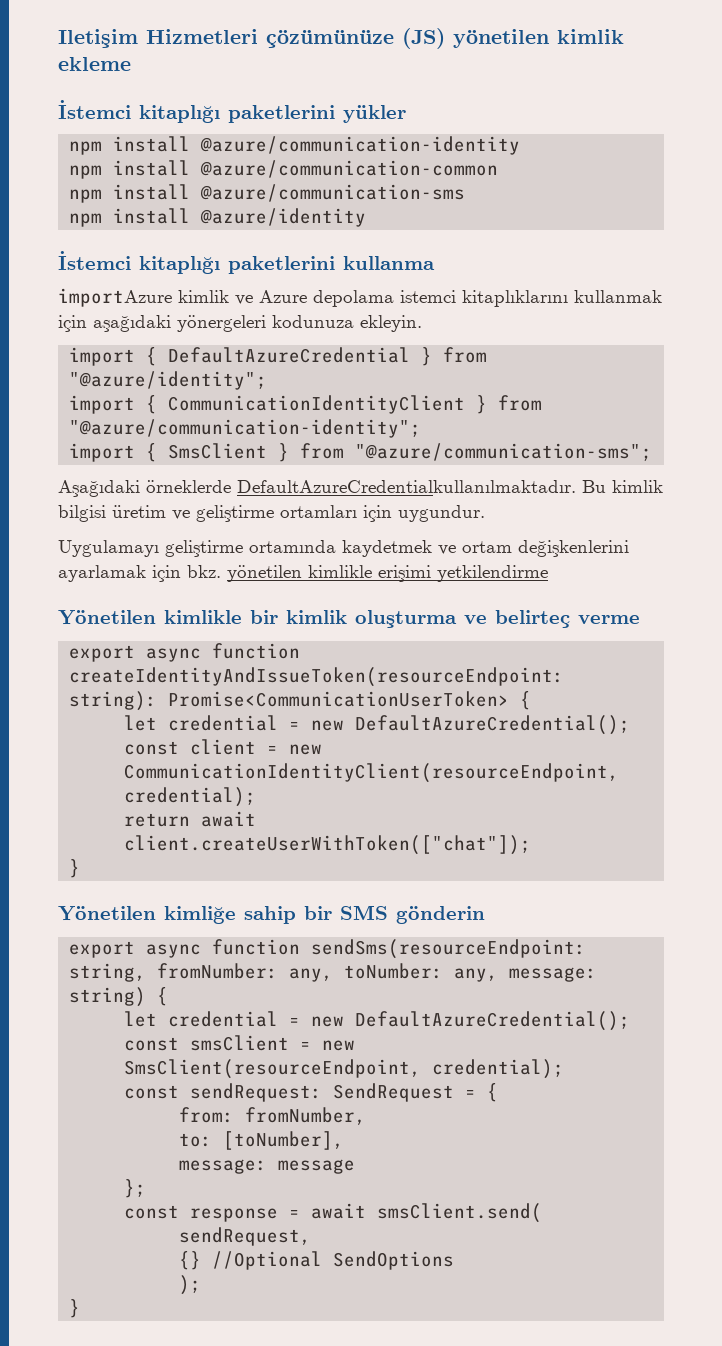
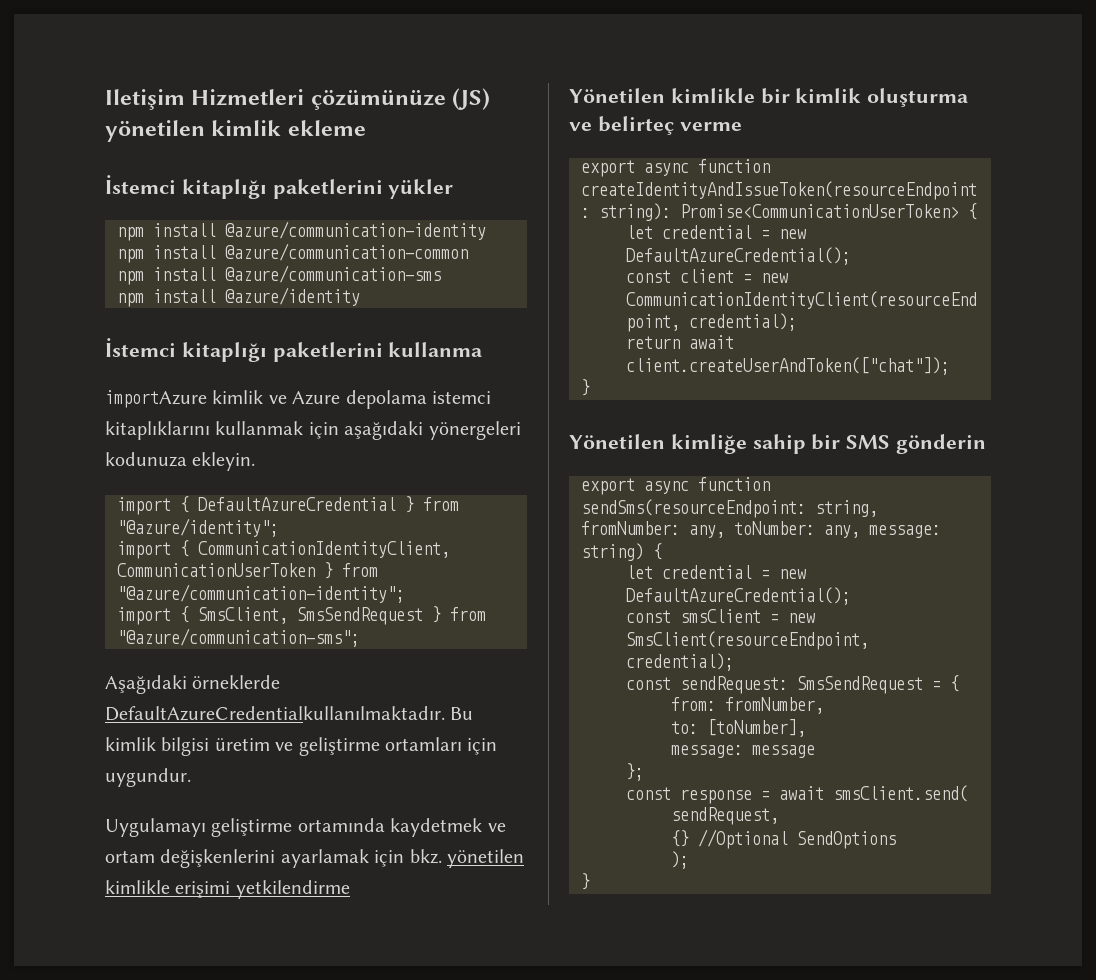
- import { CommunicationIdentityClient } from "@azure/communication-identity";
+ import { CommunicationIdentityClient, CommunicationUserToken } from "@azure/communication-identity";
- import { SmsClient } from "@azure/communication-sms";
+ import { SmsClient, SmsSendRequest } from "@azure/communication-sms";
- return await client.createUserWithToken(["chat"]);
+ return await client.createUserAndToken(["chat"]);
- const sendRequest: SendRequest = {
+ const sendRequest: SmsSendRequest = {

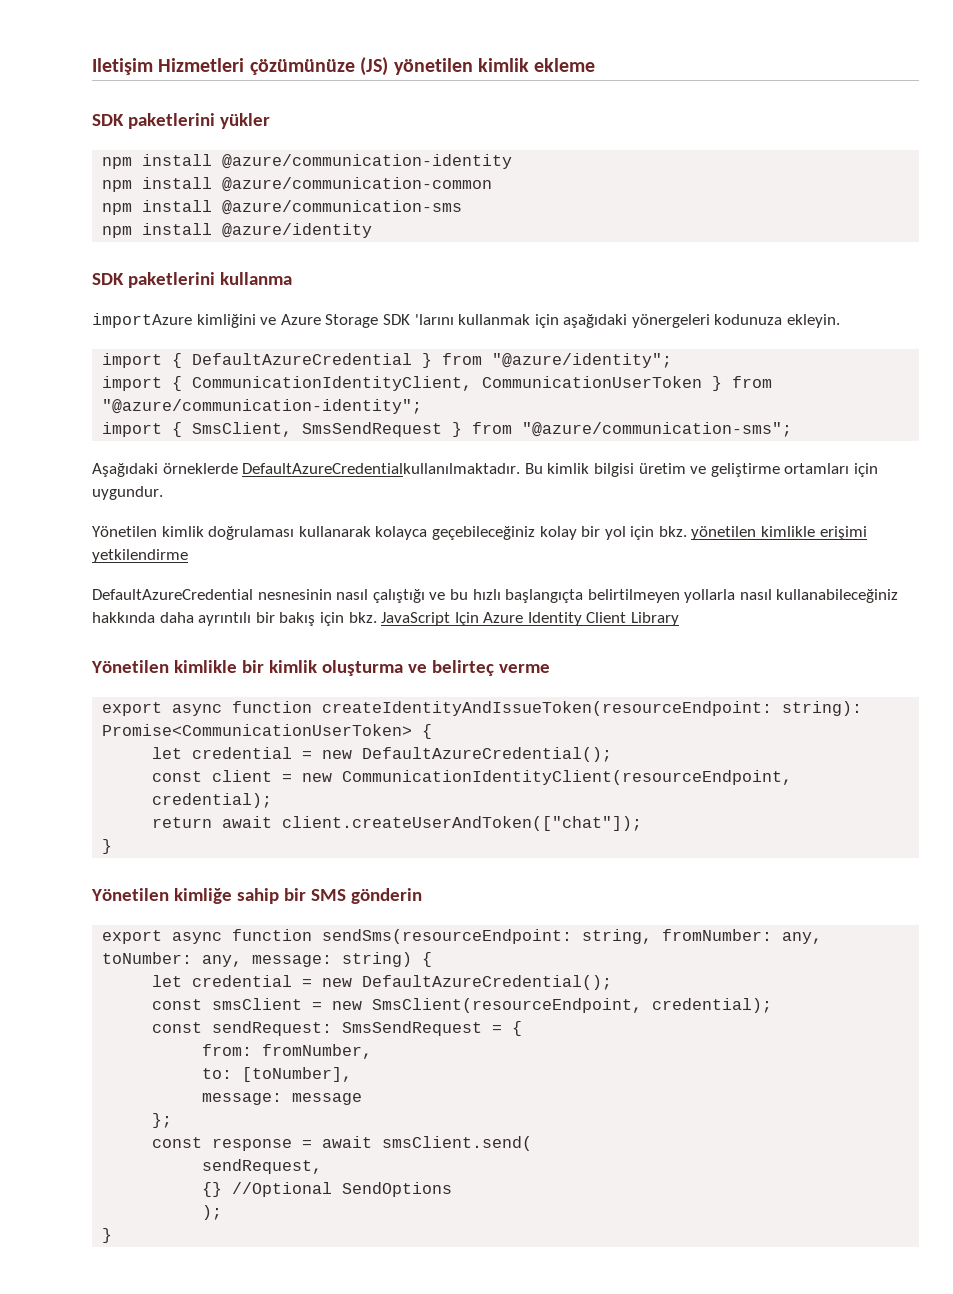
- İstemci kitaplığı paketlerini yükler
+ SDK paketlerini yükler
- İstemci kitaplığı paketlerini kullanma
+ SDK paketlerini kullanma
- importAzure kimlik ve Azure depolama istemci kitaplıklarını kullanmak için aşağıdaki yönergeleri kodunuza ekleyin.
+ importAzure kimliğini ve Azure Storage SDK 'larını kullanmak için aşağıdaki yönergeleri kodunuza ekleyin.
- Uygulamayı geliştirme ortamında kaydetmek ve ortam değişkenlerini ayarlamak için bkz. yönetilen kimlikle erişimi yetkilendirme
+ Yönetilen kimlik doğrulaması kullanarak kolayca geçebileceğiniz kolay bir yol için bkz. yönetilen kimlikle erişimi yetkilendirme
+ DefaultAzureCredential nesnesinin nasıl çalıştığı ve bu hızlı başlangıçta belirtilmeyen yollarla nasıl kullanabileceğiniz hakkında daha ayrıntılı bir bakış için bkz. JavaScript Için Azure Identity Client Library

